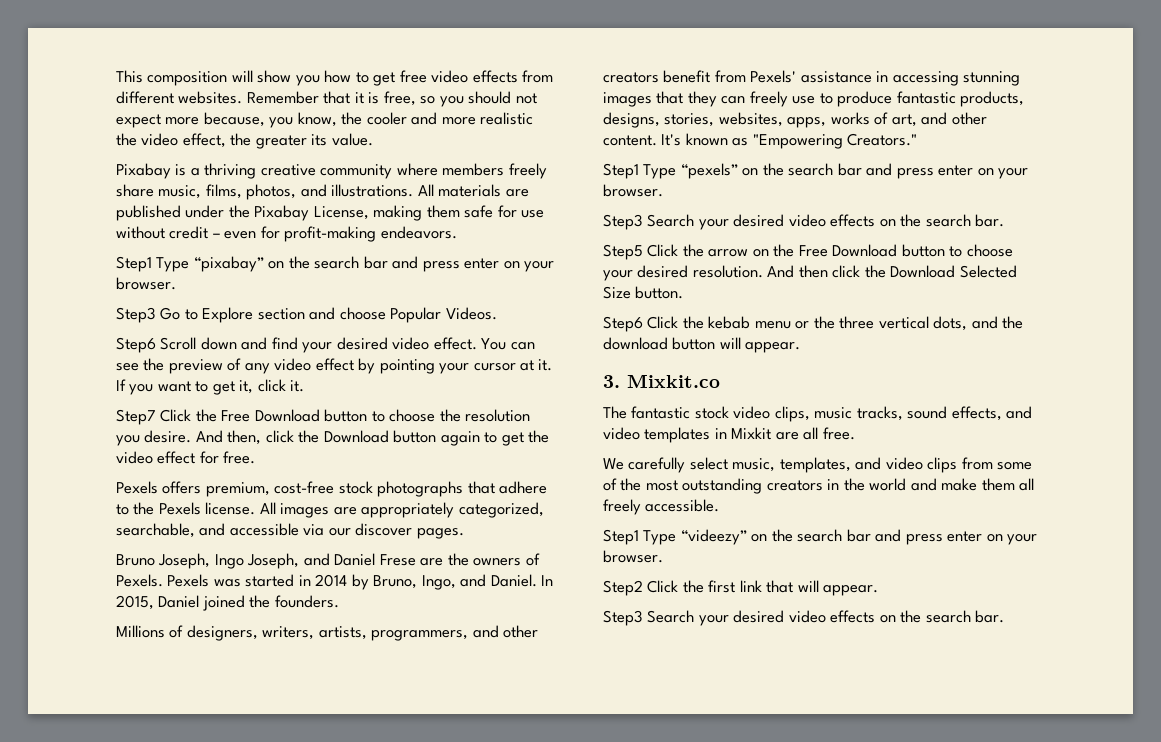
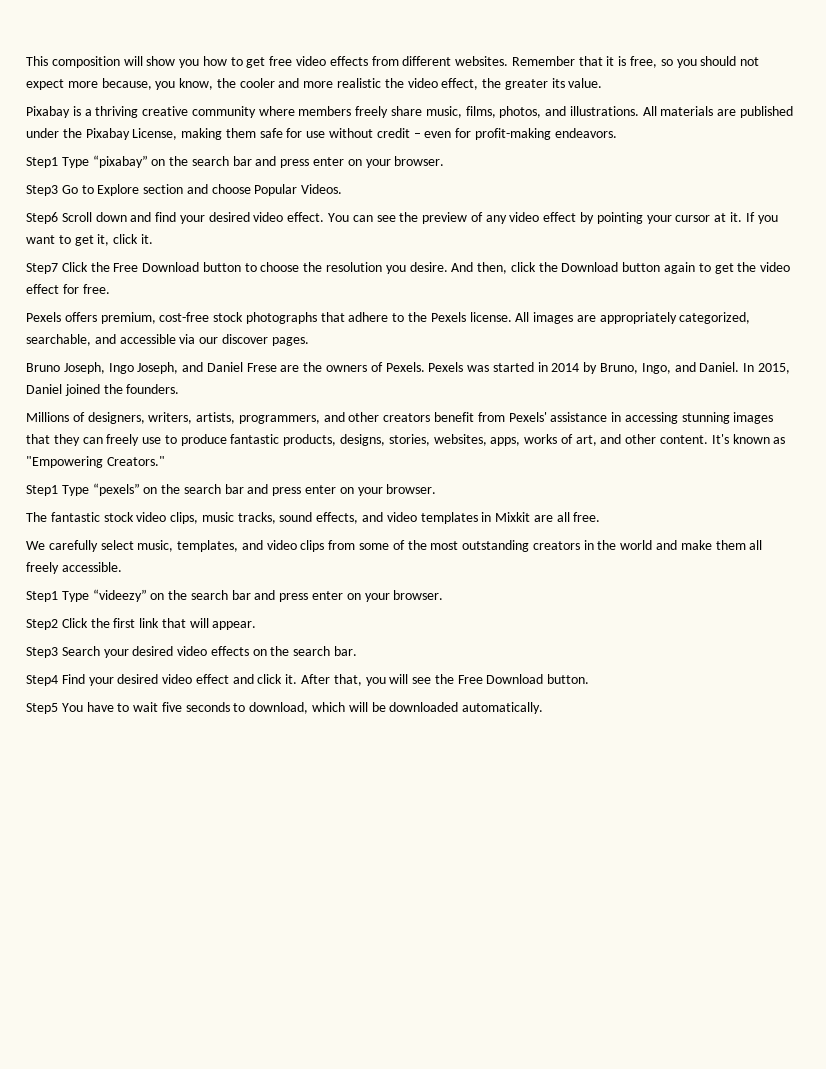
  Step1 Type “pexels” on the search bar and press enter on your browser.
- Step3 Search your desired video effects on the search bar.
- Step5 Click the arrow on the Free Download button to choose your desired resolution. And then click the Download Selected Size button.
- Step6 Click the kebab menu or the three vertical dots, and the download button will appear.
- 3. Mixkit.co
+ Step4 Find your desired video effect and click it. After that, you will see the Free Download button.
+ Step5 You have to wait five seconds to download, which will be downloaded automatically.

